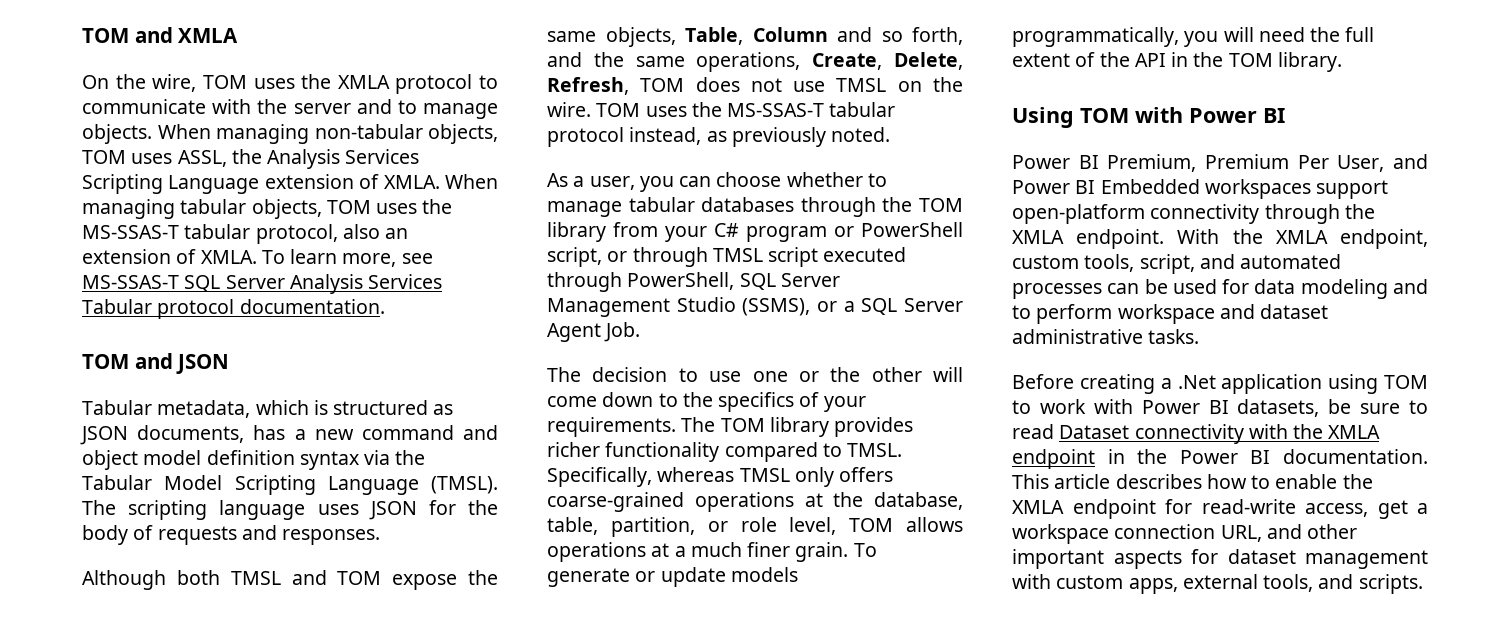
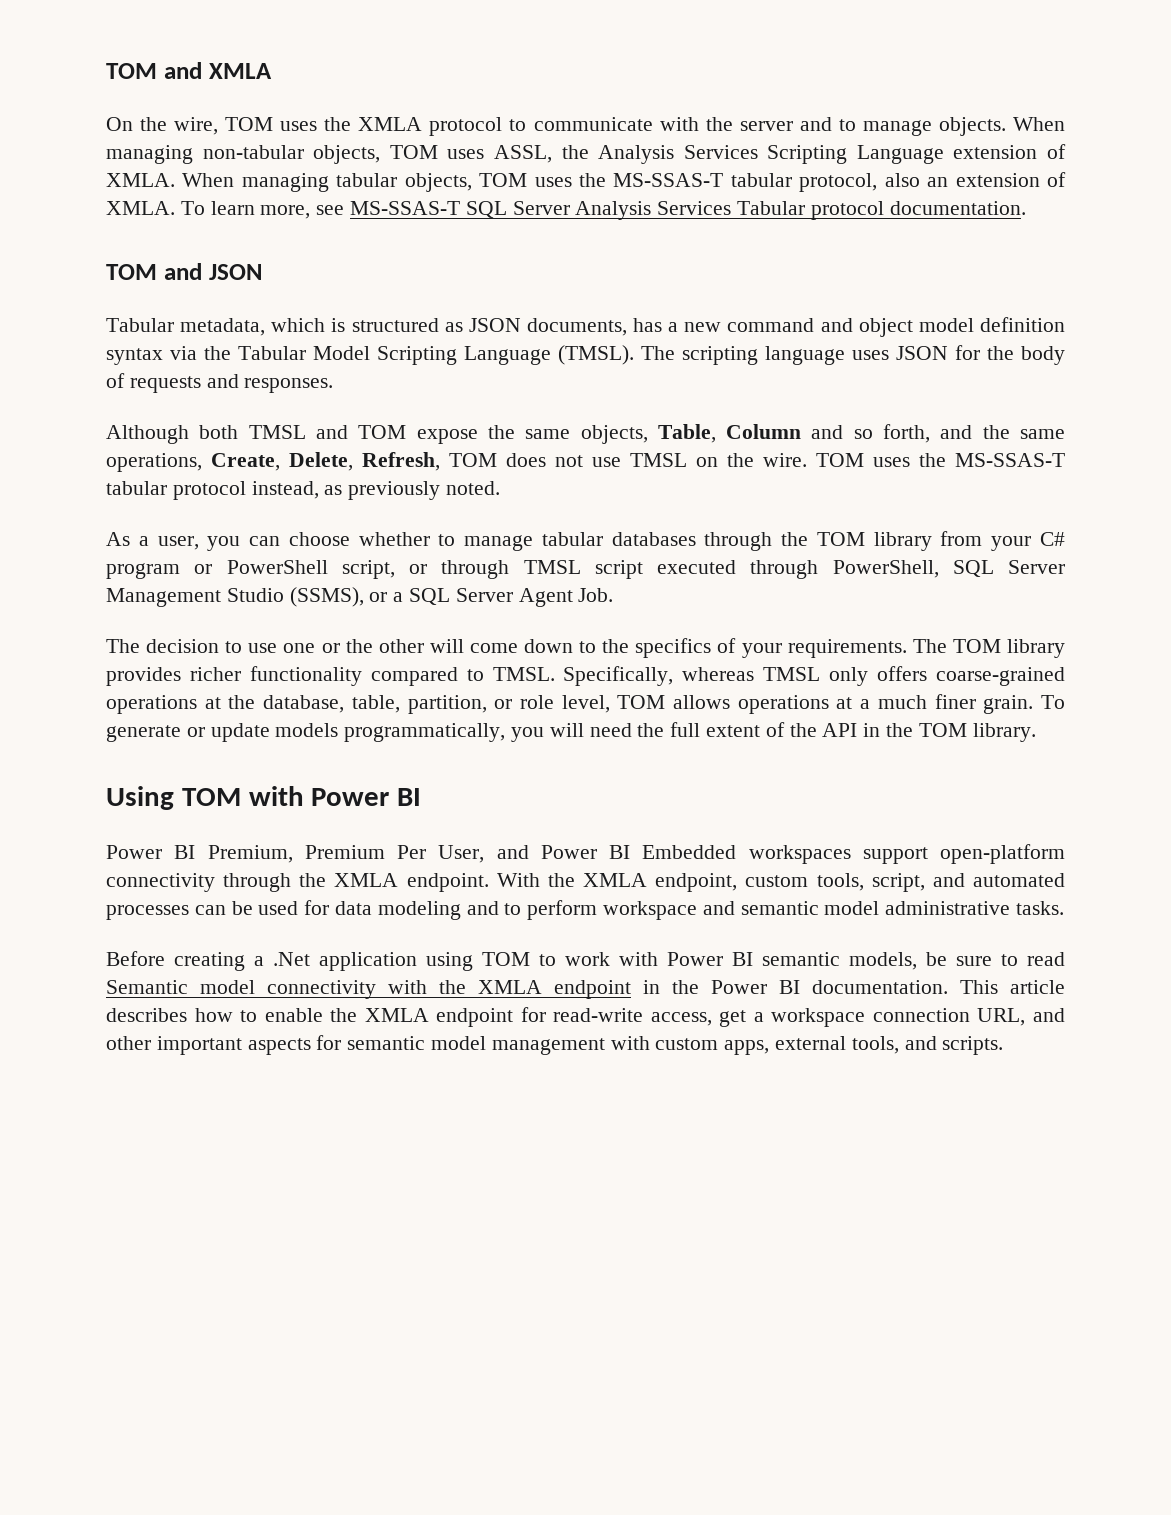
- With the XMLA endpoint, custom tools, script, and automated processes can be used for data modeling and to perform workspace and dataset administrative tasks.
+ With the XMLA endpoint, custom tools, script, and automated processes can be used for data modeling and to perform workspace and semantic model administrative tasks.
- Before creating a .Net application using TOM to work with Power BI datasets, be sure to read Dataset connectivity with the XMLA endpoint in the Power BI documentation.
+ Before creating a .Net application using TOM to work with Power BI semantic models, be sure to read Semantic model connectivity with the XMLA endpoint in the Power BI documentation.
- This article describes how to enable the XMLA endpoint for read-write access, get a workspace connection URL, and other important aspects for dataset management with custom apps, external tools, and scripts.
+ This article describes how to enable the XMLA endpoint for read-write access, get a workspace connection URL, and other important aspects for semantic model management with custom apps, external tools, and scripts.

